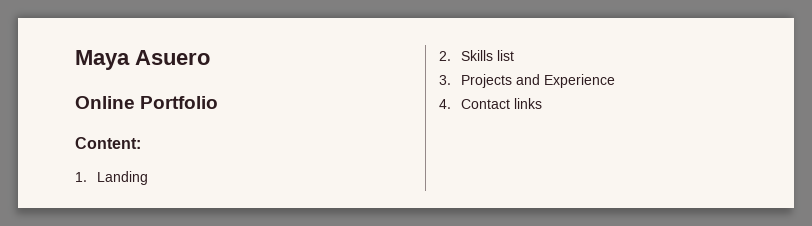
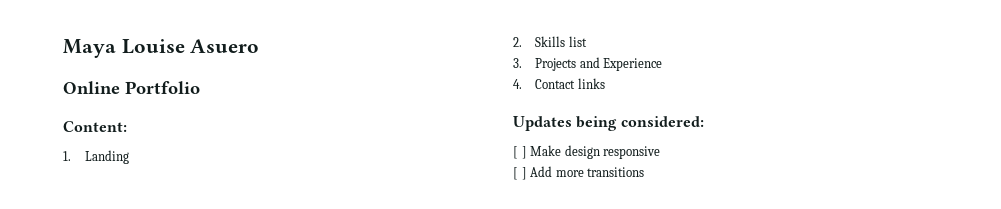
- Maya Asuero
+ Maya Louise Asuero
+ Updates being considered:
+ [ ] Make design responsive
+ [ ] Add more transitions

